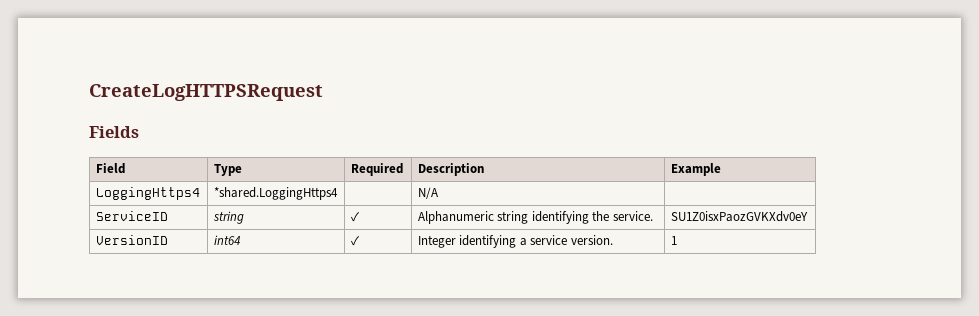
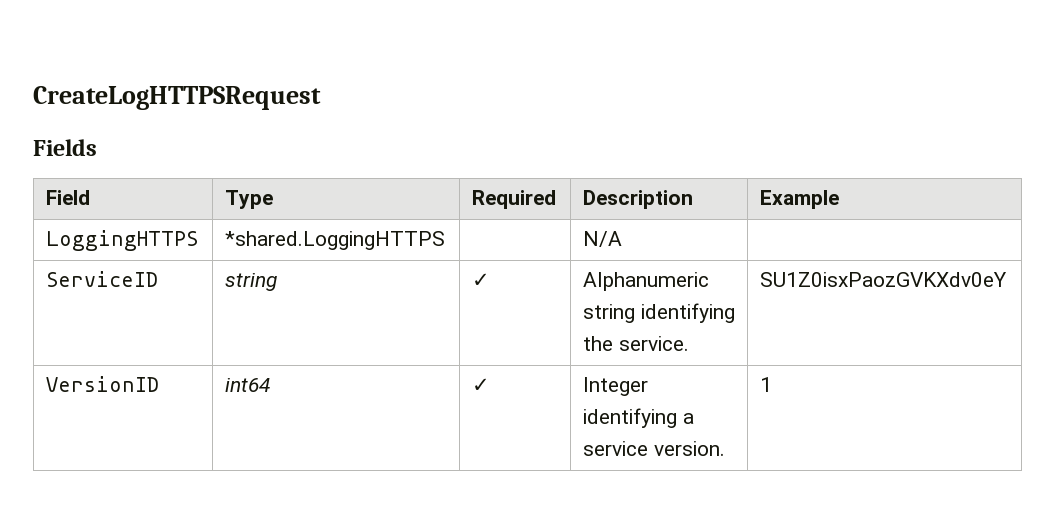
- LoggingHttps4 | *shared.LoggingHttps4 | | N/A |
+ LoggingHTTPS | *shared.LoggingHTTPS | | N/A |

